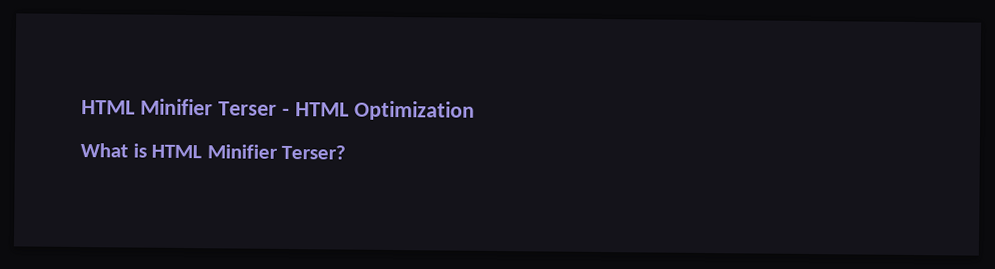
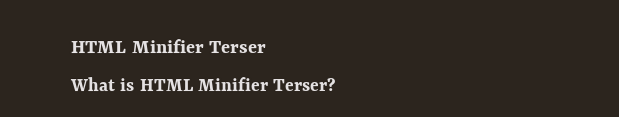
- HTML Minifier Terser - HTML Optimization
+ HTML Minifier Terser

